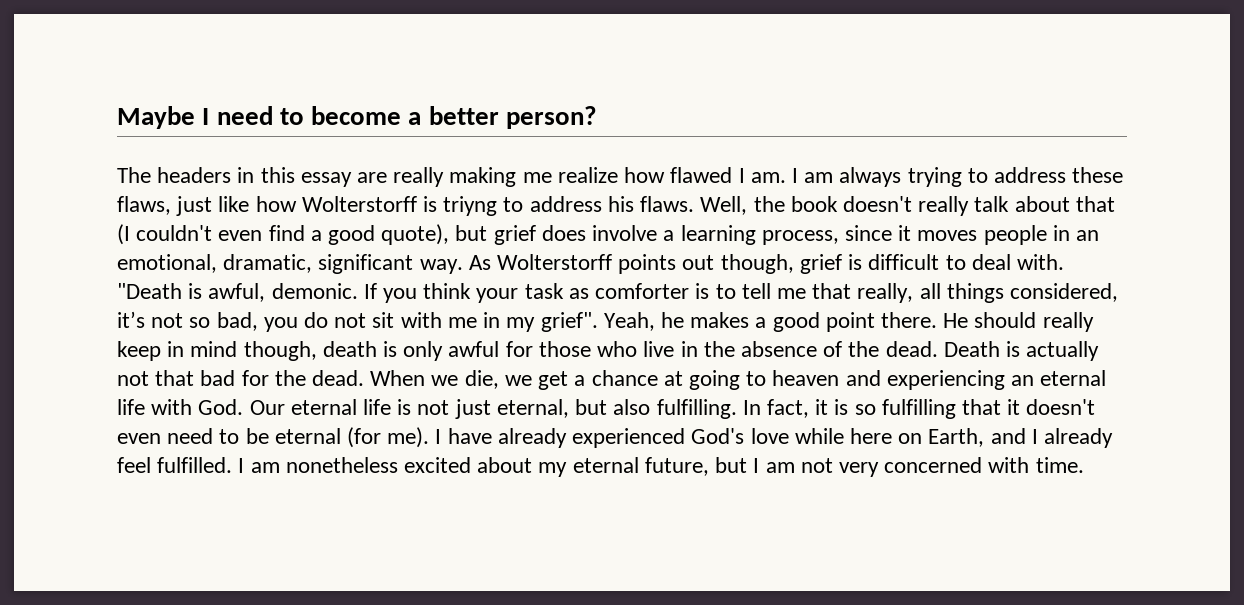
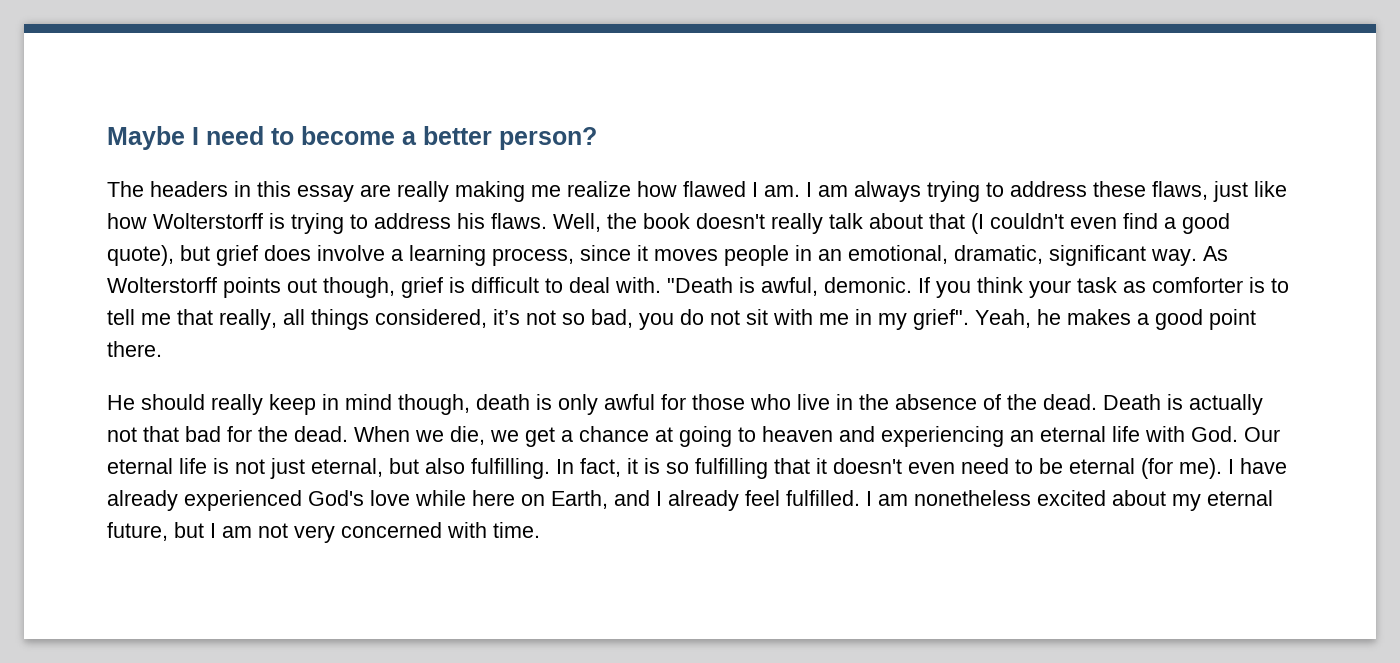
- I am always trying to address these flaws, just like how Wolterstorff is triyng to address his flaws.
+ I am always trying to address these flaws, just like how Wolterstorff is trying to address his flaws.
- Yeah, he makes a good point there. He should really keep in mind though, death is only awful for those who live in the absence of the dead.
+ Yeah, he makes a good point there.
+ He should really keep in mind though, death is only awful for those who live in the absence of the dead.

